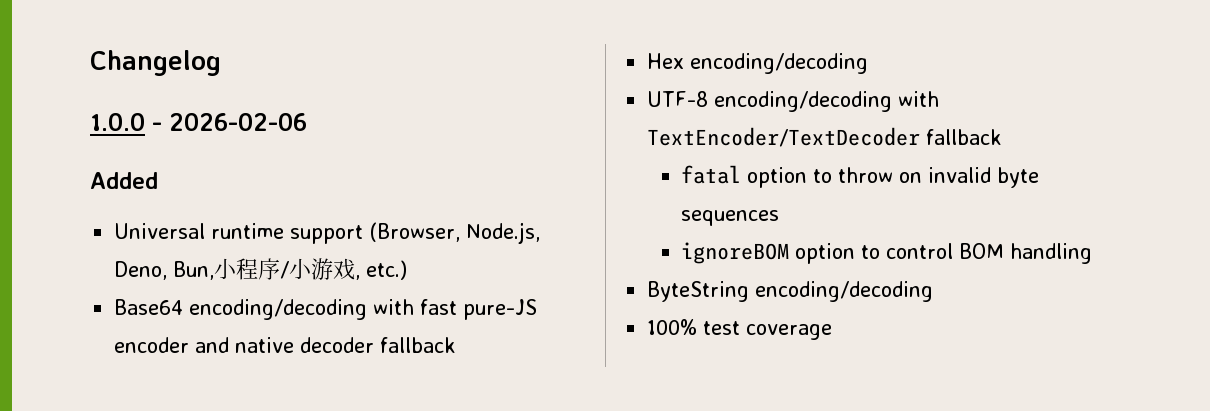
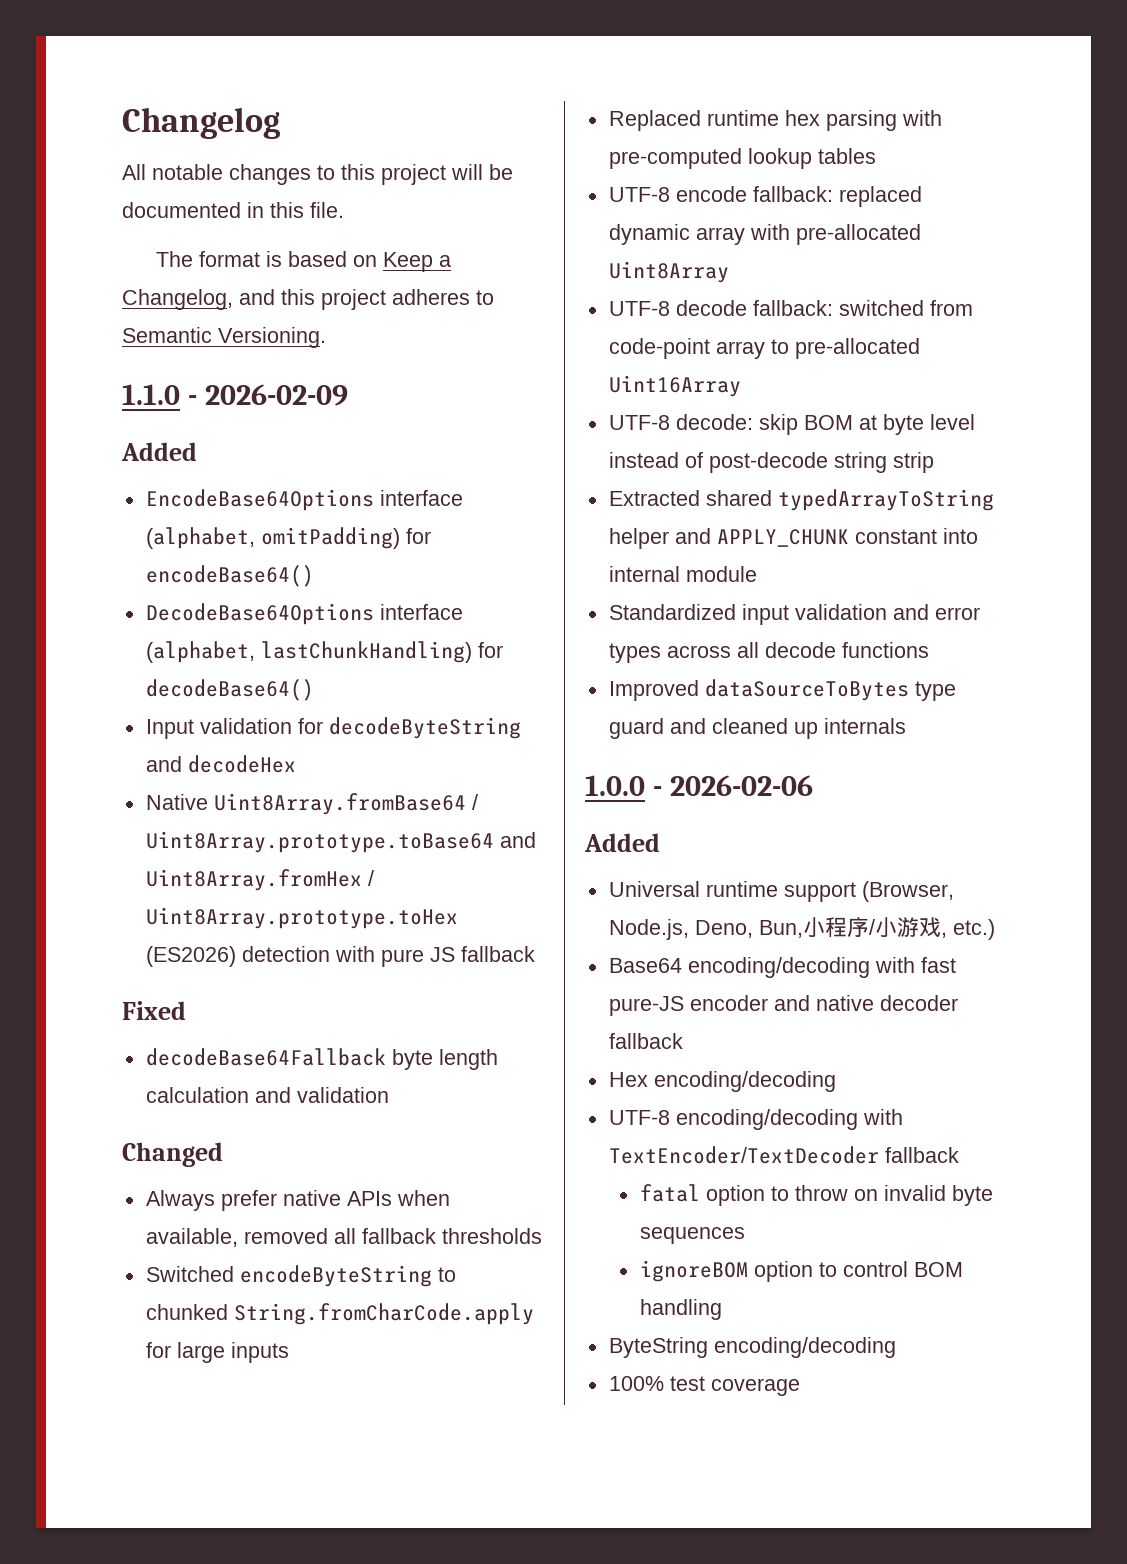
+ All notable changes to this project will be documented in this file.
+ The format is based on Keep a Changelog, and this project adheres to Semantic Versioning.
+ 1.1.0 - 2026-02-09
+ Added
+ EncodeBase64Options interface (alphabet, omitPadding) for encodeBase64()
+ DecodeBase64Options interface (alphabet, lastChunkHandling) for decodeBase64()
+ Input validation for decodeByteString and decodeHex
+ Native Uint8Array.fromBase64 / Uint8Array.prototype.toBase64 and Uint8Array.fromHex / Uint8Array.prototype.toHex (ES2026) detection with pure JS fallback
+ Fixed
+ decodeBase64Fallback byte length calculation and validation
+ Changed
+ Always prefer native APIs when available, removed all fallback thresholds
+ Switched encodeByteString to chunked String.fromCharCode.apply for large inputs
+ Replaced runtime hex parsing with pre-computed lookup tables
+ UTF-8 encode fallback: replaced dynamic array with pre-allocated Uint8Array
+ UTF-8 decode fallback: switched from code-point array to pre-allocated Uint16Array
+ UTF-8 decode: skip BOM at byte level instead of post-decode string strip
+ Extracted shared typedArrayToString helper and APPLY_CHUNK constant into internal module
+ Standardized input validation and error types across all decode functions
+ Improved dataSourceToBytes type guard and cleaned up internals

